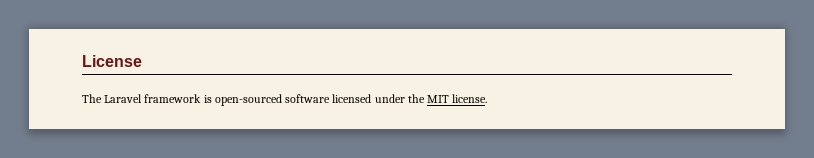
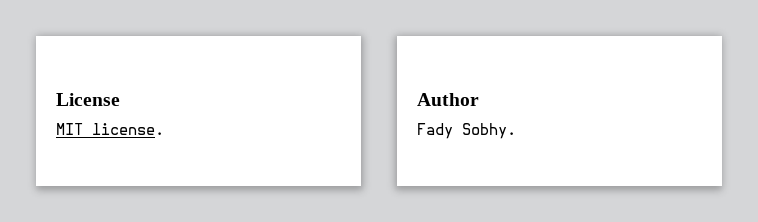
- The Laravel framework is open-sourced software licensed under the MIT license.
+ MIT license.
+ Author
+ Fady Sobhy.

